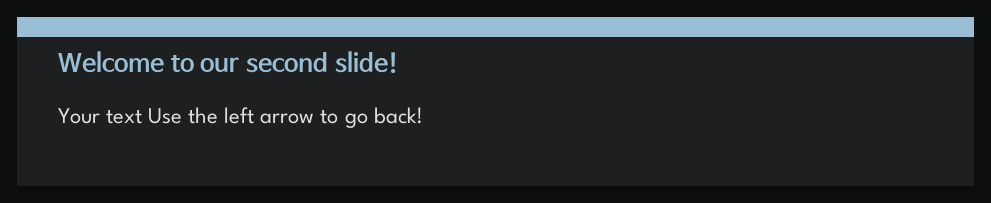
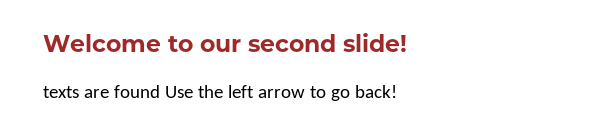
- Your text Use the left arrow to go back!
+ texts are found Use the left arrow to go back!

